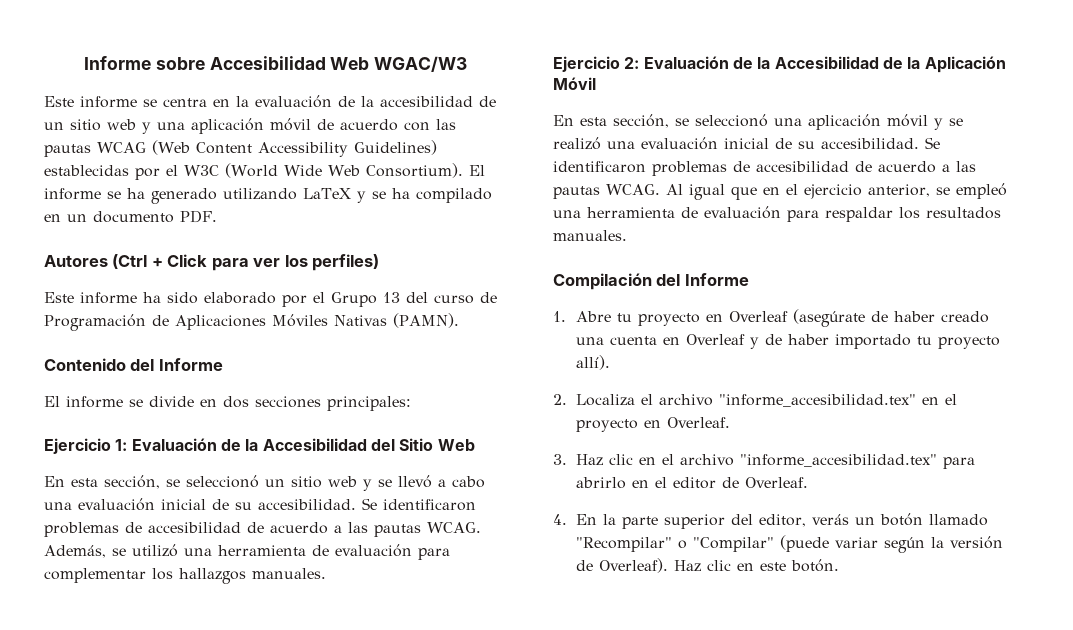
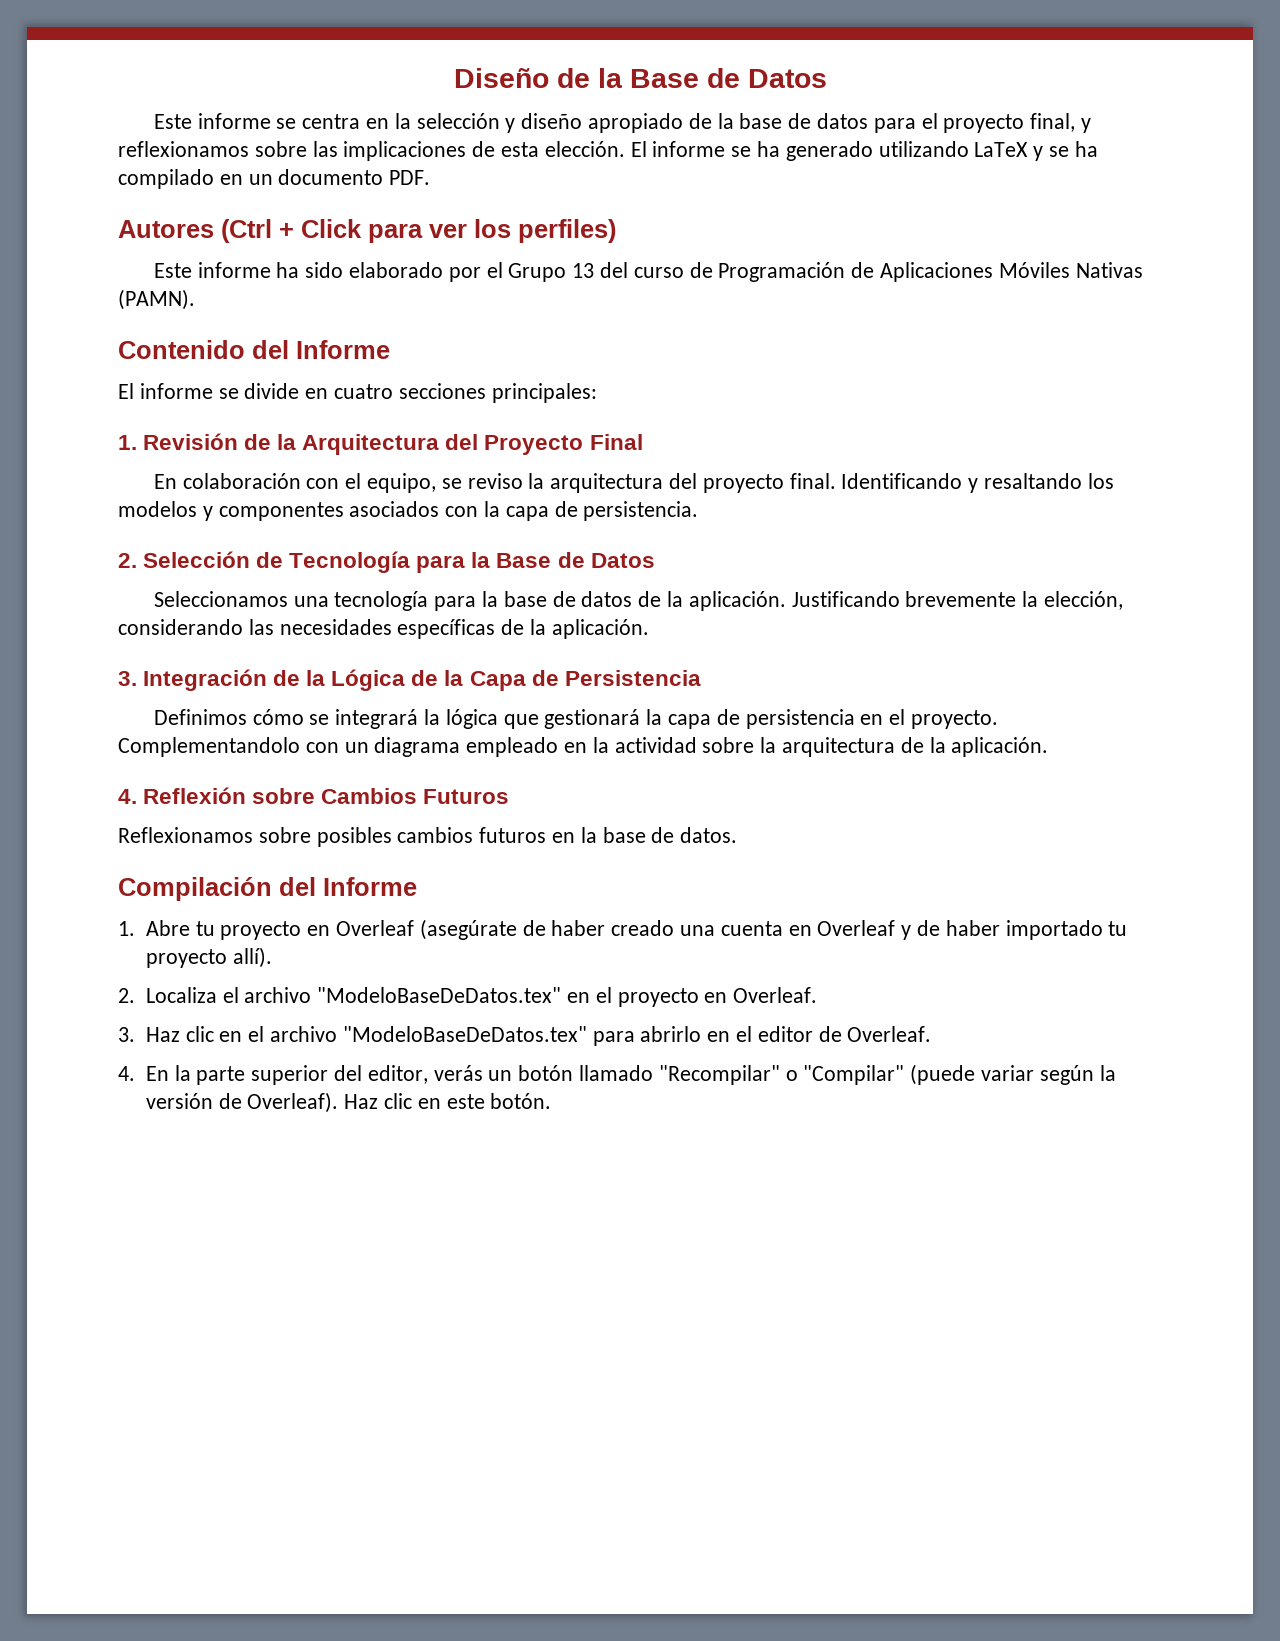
- Informe sobre Accesibilidad Web WGAC/W3
+ Diseño de la Base de Datos
- Este informe se centra en la evaluación de la accesibilidad de un sitio web y una aplicación móvil de acuerdo con las pautas WCAG (Web Content Accessibility Guidelines) establecidas por el W3C (World Wide Web Consortium).
+ Este informe se centra en la selección y diseño apropiado de la base de datos para el proyecto final, y reflexionamos sobre las implicaciones de esta elección.
- El informe se divide en dos secciones principales:
+ El informe se divide en cuatro secciones principales:
- Ejercicio 1: Evaluación de la Accesibilidad del Sitio Web
- En esta sección, se seleccionó un sitio web y se llevó a cabo una evaluación inicial de su accesibilidad. Se identificaron problemas de accesibilidad de acuerdo a las pautas WCAG. Además, se utilizó una herramienta de evaluación para complementar los hallazgos manuales.
- Ejercicio 2: Evaluación de la Accesibilidad de la Aplicación Móvil
- En esta sección, se seleccionó una aplicación móvil y se realizó una evaluación inicial de su accesibilidad. Se identificaron problemas de accesibilidad de acuerdo a las pautas WCAG. Al igual que en el ejercicio anterior, se empleó una herramienta de evaluación para respaldar los resultados manuales.
+ 1. Revisión de la Arquitectura del Proyecto Final
+ En colaboración con el equipo, se reviso la arquitectura del proyecto final. Identificando y resaltando los modelos y componentes asociados con la capa de persistencia.
+ 2. Selección de Tecnología para la Base de Datos
+ Seleccionamos una tecnología para la base de datos de la aplicación. Justificando brevemente la elección, considerando las necesidades específicas de la aplicación.
+ 3. Integración de la Lógica de la Capa de Persistencia
+ Definimos cómo se integrará la lógica que gestionará la capa de persistencia en el proyecto. Complementandolo con un diagrama empleado en la actividad sobre la arquitectura de la aplicación.
+ 4. Reflexión sobre Cambios Futuros
+ Reflexionamos sobre posibles cambios futuros en la base de datos.
- 2. Localiza el archivo "informe_accesibilidad.tex" en el proyecto en Overleaf.
+ 2. Localiza el archivo "ModeloBaseDeDatos.tex" en el proyecto en Overleaf.
- 3. Haz clic en el archivo "informe_accesibilidad.tex" para abrirlo en el editor de Overleaf.
+ 3. Haz clic en el archivo "ModeloBaseDeDatos.tex" para abrirlo en el editor de Overleaf.

